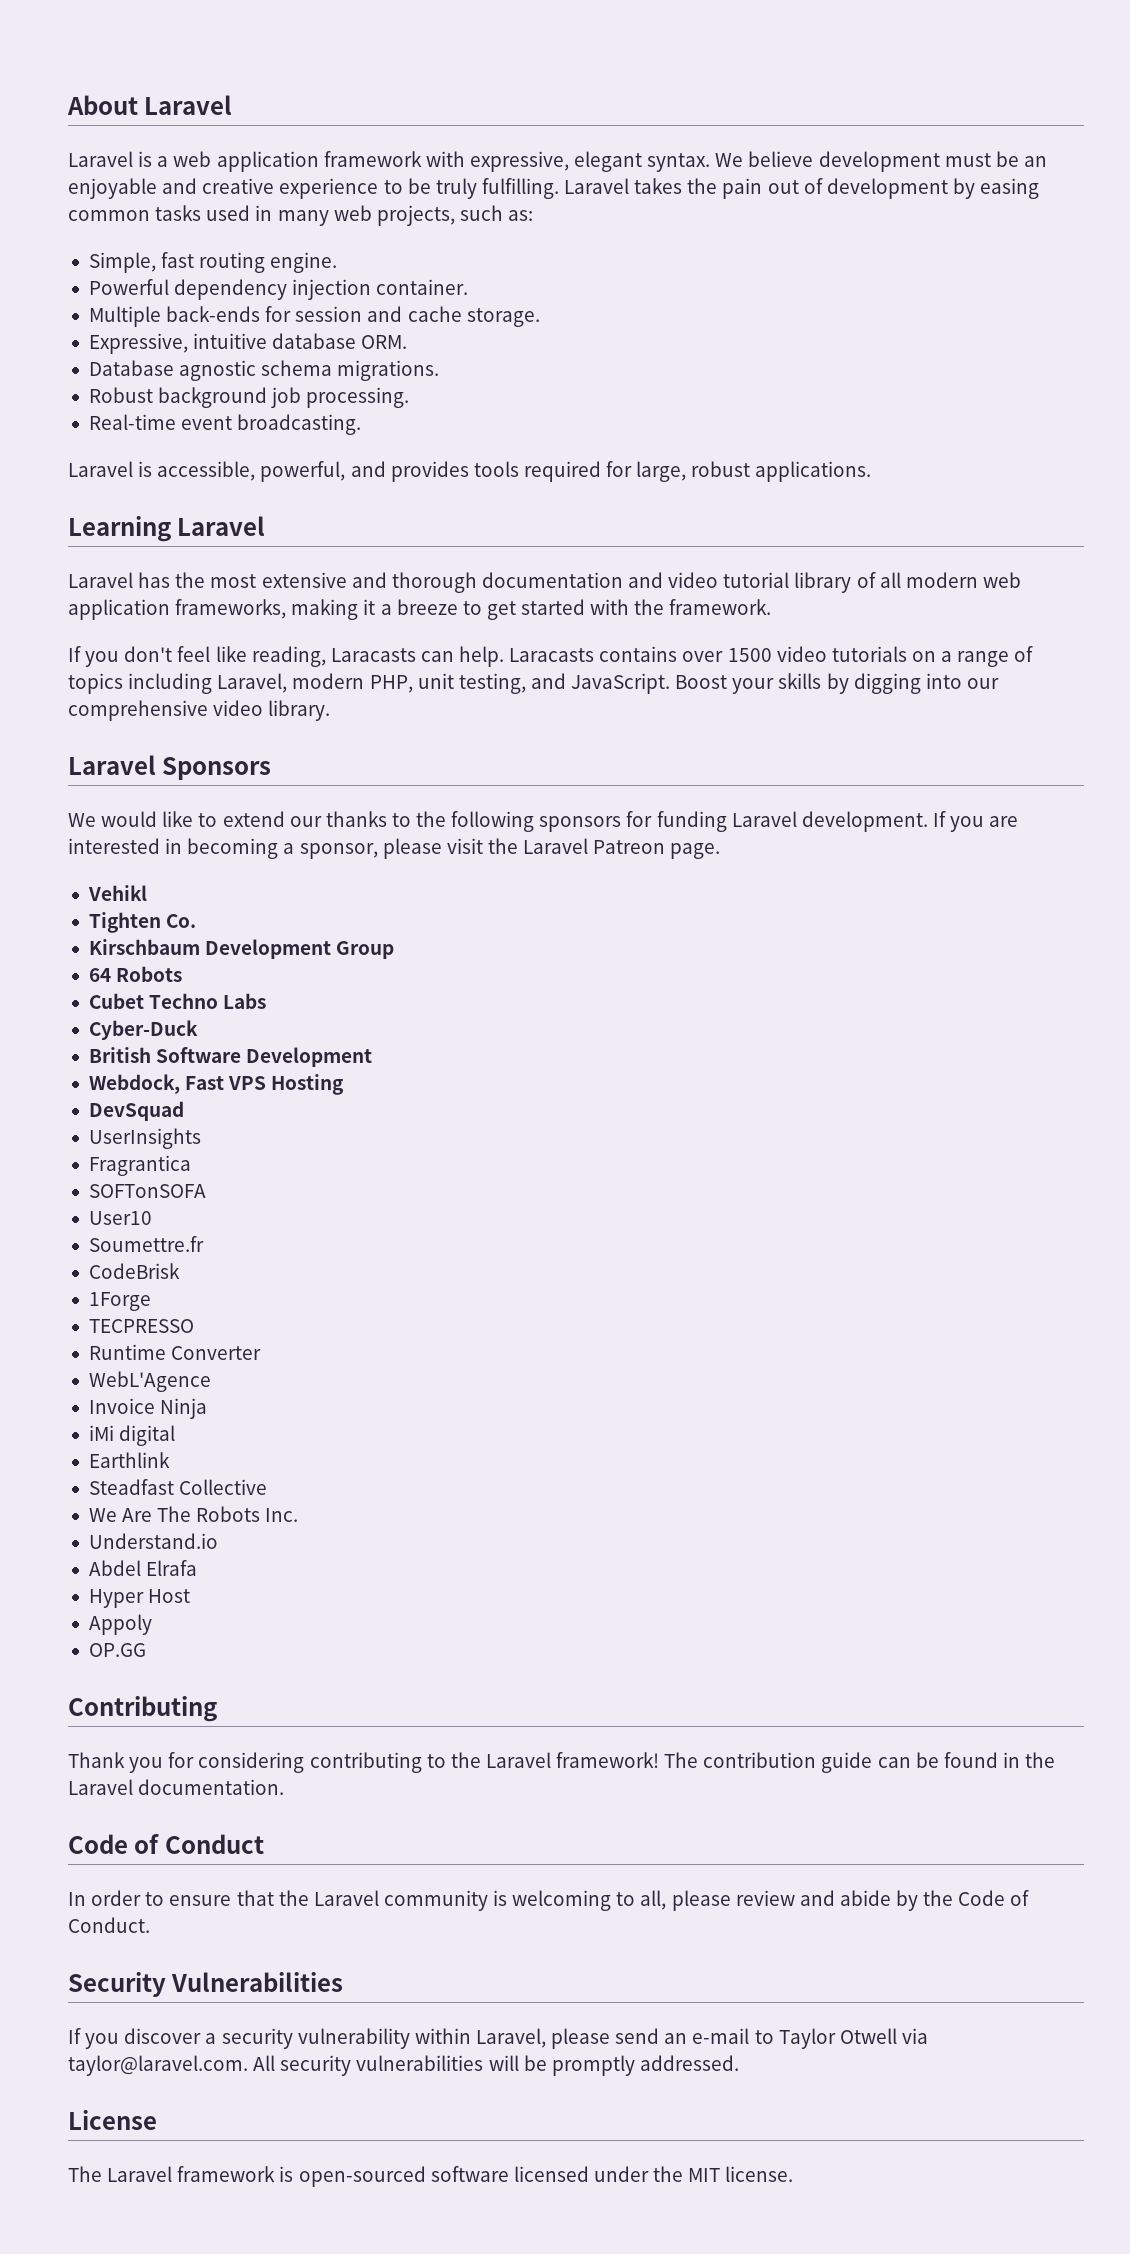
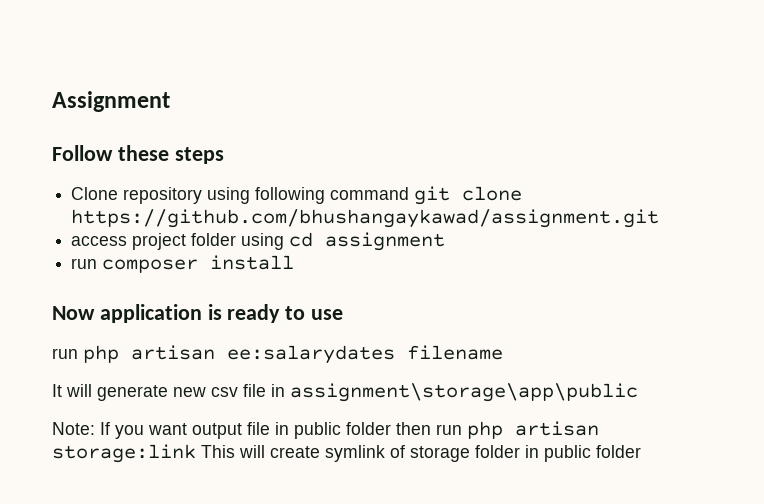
- About Laravel
- Laravel is a web application framework with expressive, elegant syntax. We believe development must be an enjoyable and creative experience to be truly fulfilling. Laravel takes the pain out of development by easing common tasks used in many web projects, such as:
- Simple, fast routing engine.
- Powerful dependency injection container.
- Multiple back-ends for session and cache storage.
- Expressive, intuitive database ORM.
- Database agnostic schema migrations.
- Robust background job processing.
- Real-time event broadcasting.
- Laravel is accessible, powerful, and provides tools required for large, robust applications.
- Learning Laravel
- Laravel has the most extensive and thorough documentation and video tutorial library of all modern web application frameworks, making it a breeze to get started with the framework.
- If you don't feel like reading, Laracasts can help. Laracasts contains over 1500 video tutorials on a range of topics including Laravel, modern PHP, unit testing, and JavaScript. Boost your skills by digging into our comprehensive video library.
- Laravel Sponsors
- We would like to extend our thanks to the following sponsors for funding Laravel development. If you are interested in becoming a sponsor, please visit the Laravel Patreon page.
- Vehikl
- Tighten Co.
- Kirschbaum Development Group
- 64 Robots
- Cubet Techno Labs
- Cyber-Duck
- British Software Development
- Webdock, Fast VPS Hosting
- DevSquad
- UserInsights
- Fragrantica
- SOFTonSOFA
- User10
- Soumettre.fr
- CodeBrisk
- 1Forge
- TECPRESSO
- Runtime Converter
- WebL'Agence
- Invoice Ninja
- iMi digital
- Earthlink
- Steadfast Collective
- We Are The Robots Inc.
- Understand.io
- Abdel Elrafa
- Hyper Host
- Appoly
- OP.GG
- Contributing
- Thank you for considering contributing to the Laravel framework! The contribution guide can be found in the Laravel documentation.
- Code of Conduct
- In order to ensure that the Laravel community is welcoming to all, please review and abide by the Code of Conduct.
- Security Vulnerabilities
- If you discover a security vulnerability within Laravel, please send an e-mail to Taylor Otwell via taylor@laravel.com. All security vulnerabilities will be promptly addressed.
- License
- The Laravel framework is open-sourced software licensed under the MIT license.
+ Assignment
+ Follow these steps
+ Clone repository using following command git clone https://github.com/bhushangaykawad/assignment.git
+ access project folder using cd assignment
+ run composer install
+ Now application is ready to use
+ run php artisan ee:salarydates filename
+ It will generate new csv file in assignment\storage\app\public
+ Note: If you want output file in public folder then run php artisan storage:link This will create symlink of storage folder in public folder

